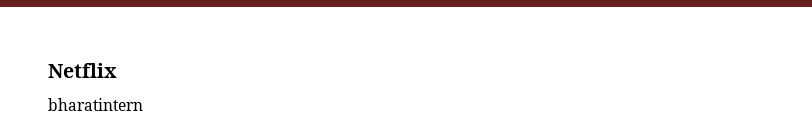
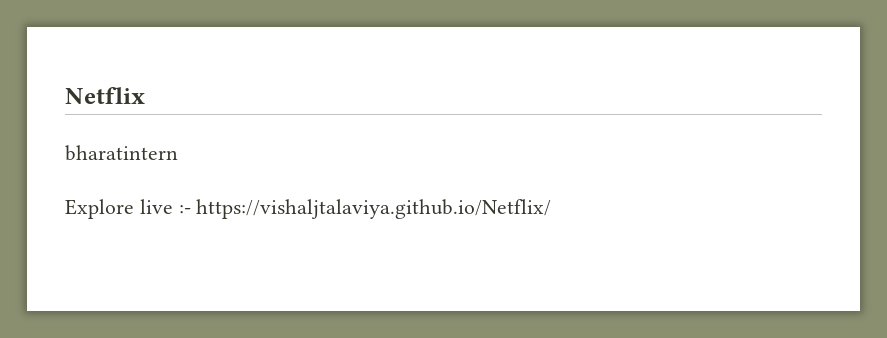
+ Explore live :- https://vishaljtalaviya.github.io/Netflix/

